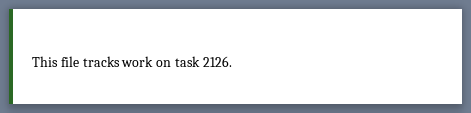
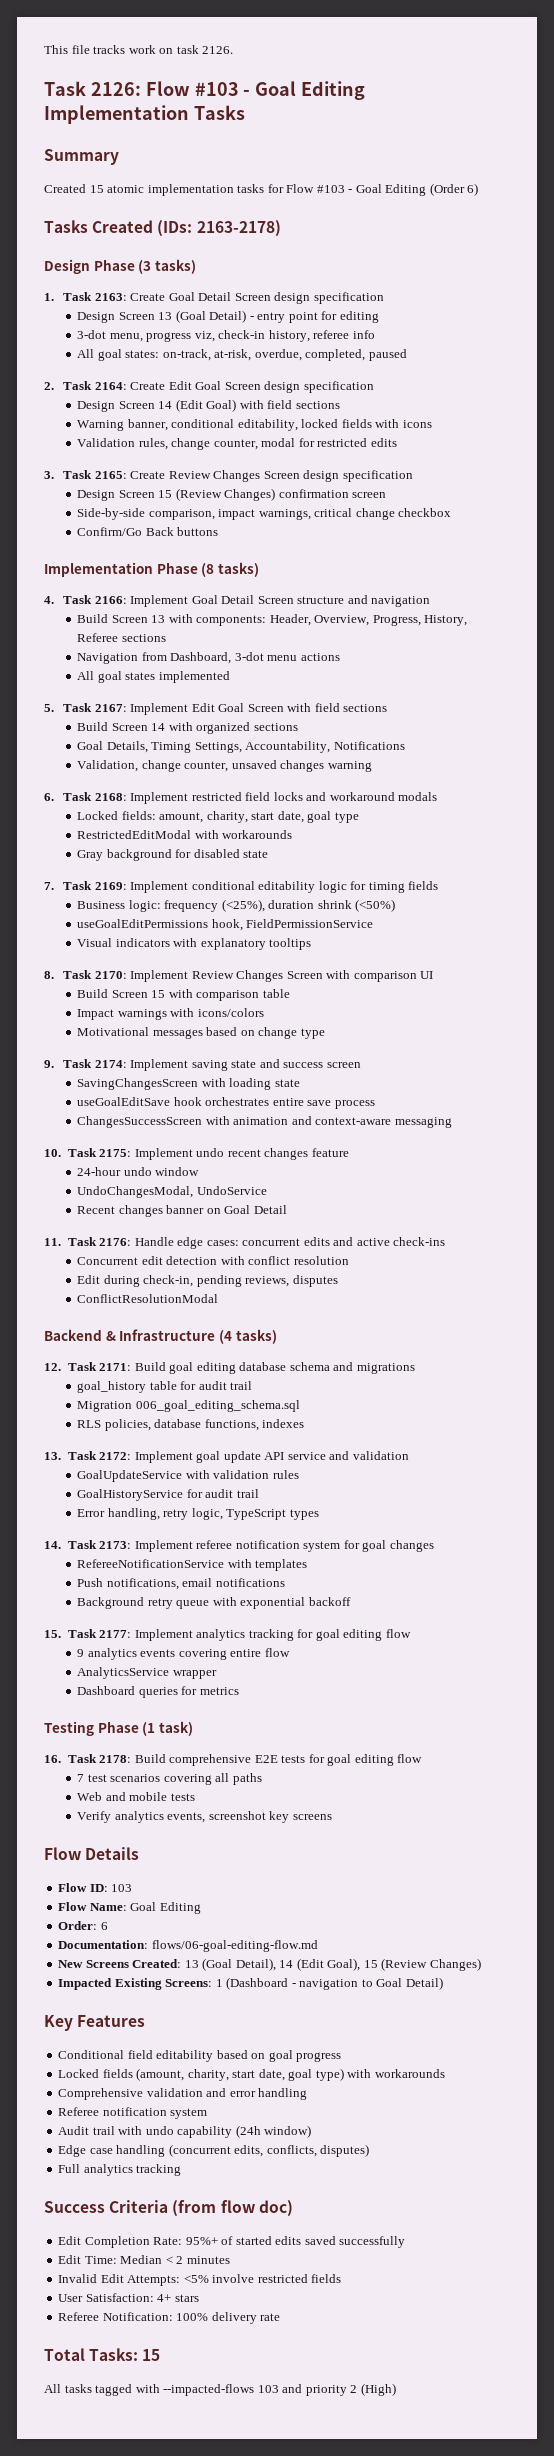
+ Task 2126: Flow #103 - Goal Editing Implementation Tasks
+ Summary
+ Created 15 atomic implementation tasks for Flow #103 - Goal Editing (Order 6)
+ Tasks Created (IDs: 2163-2178)
+ Design Phase (3 tasks)
+ 1. Task 2163: Create Goal Detail Screen design specification
+ Design Screen 13 (Goal Detail) - entry point for editing
+ 3-dot menu, progress viz, check-in history, referee info
+ All goal states: on-track, at-risk, overdue, completed, paused
+ 2. Task 2164: Create Edit Goal Screen design specification
+ Design Screen 14 (Edit Goal) with field sections
+ Warning banner, conditional editability, locked fields with icons
+ Validation rules, change counter, modal for restricted edits
+ 3. Task 2165: Create Review Changes Screen design specification
+ Design Screen 15 (Review Changes) confirmation screen
+ Side-by-side comparison, impact warnings, critical change checkbox
+ Confirm/Go Back buttons
+ Implementation Phase (8 tasks)
+ 4. Task 2166: Implement Goal Detail Screen structure and navigation
+ Build Screen 13 with components: Header, Overview, Progress, History, Referee sections
+ Navigation from Dashboard, 3-dot menu actions
+ All goal states implemented
+ 5. Task 2167: Implement Edit Goal Screen with field sections
+ Build Screen 14 with organized sections
+ Goal Details, Timing Settings, Accountability, Notifications
+ Validation, change counter, unsaved changes warning
+ 6. Task 2168: Implement restricted field locks and workaround modals
+ Locked fields: amount, charity, start date, goal type
+ RestrictedEditModal with workarounds
+ Gray background for disabled state
+ 7. Task 2169: Implement conditional editability logic for timing fields
+ Business logic: frequency (<25%), duration shrink (<50%)
+ useGoalEditPermissions hook, FieldPermissionService
+ Visual indicators with explanatory tooltips
+ 8. Task 2170: Implement Review Changes Screen with comparison UI
+ Build Screen 15 with comparison table
+ Impact warnings with icons/colors
+ Motivational messages based on change type
+ 9. Task 2174: Implement saving state and success screen
+ SavingChangesScreen with loading state
+ useGoalEditSave hook orchestrates entire save process
+ ChangesSuccessScreen with animation and context-aware messaging
+ 10. Task 2175: Implement undo recent changes feature
+ 24-hour undo window
+ UndoChangesModal, UndoService
+ Recent changes banner on Goal Detail
+ 11. Task 2176: Handle edge cases: concurrent edits and active check-ins
+ Concurrent edit detection with conflict resolution
+ Edit during check-in, pending reviews, disputes
+ ConflictResolutionModal
+ Backend & Infrastructure (4 tasks)
+ 12. Task 2171: Build goal editing database schema and migrations
+ goal_history table for audit trail
+ Migration 006_goal_editing_schema.sql
+ RLS policies, database functions, indexes
+ 13. Task 2172: Implement goal update API service and validation
+ GoalUpdateService with validation rules
+ GoalHistoryService for audit trail
+ Error handling, retry logic, TypeScript types
+ 14. Task 2173: Implement referee notification system for goal changes
+ RefereeNotificationService with templates
+ Push notifications, email notifications
+ Background retry queue with exponential backoff
+ 15. Task 2177: Implement analytics tracking for goal editing flow
+ 9 analytics events covering entire flow
+ AnalyticsService wrapper
+ Dashboard queries for metrics
+ Testing Phase (1 task)
+ 16. Task 2178: Build comprehensive E2E tests for goal editing flow
+ 7 test scenarios covering all paths
+ Web and mobile tests
+ Verify analytics events, screenshot key screens
+ Flow Details
+ Flow ID: 103
+ Flow Name: Goal Editing
+ Order: 6
+ Documentation: flows/06-goal-editing-flow.md
+ New Screens Created: 13 (Goal Detail), 14 (Edit Goal), 15 (Review Changes)
+ Impacted Existing Screens: 1 (Dashboard - navigation to Goal Detail)
+ Key Features
+ Conditional field editability based on goal progress
+ Locked fields (amount, charity, start date, goal type) with workarounds
+ Comprehensive validation and error handling
+ Referee notification system
+ Audit trail with undo capability (24h window)
+ Edge case handling (concurrent edits, conflicts, disputes)
+ Full analytics tracking
+ Success Criteria (from flow doc)
+ Edit Completion Rate: 95%+ of started edits saved successfully
+ Edit Time: Median < 2 minutes
+ Invalid Edit Attempts: <5% involve restricted fields
+ User Satisfaction: 4+ stars
+ Referee Notification: 100% delivery rate
+ Total Tasks: 15
+ All tasks tagged with --impacted-flows 103 and priority 2 (High)

